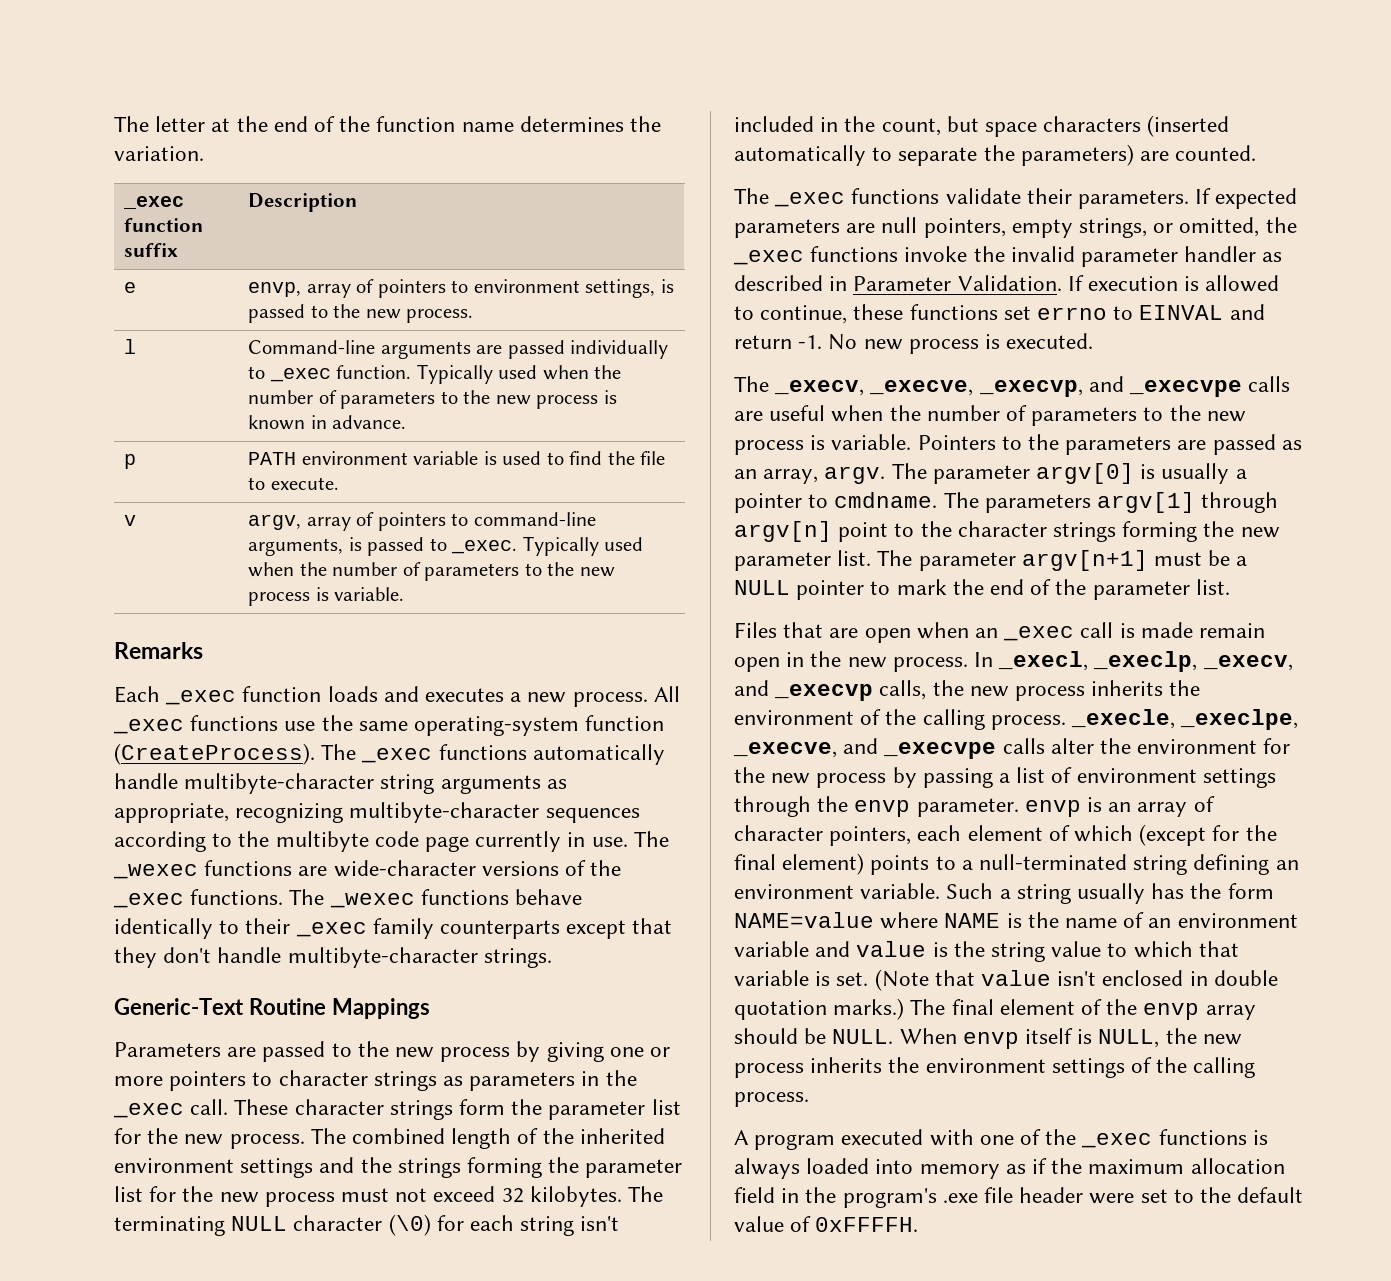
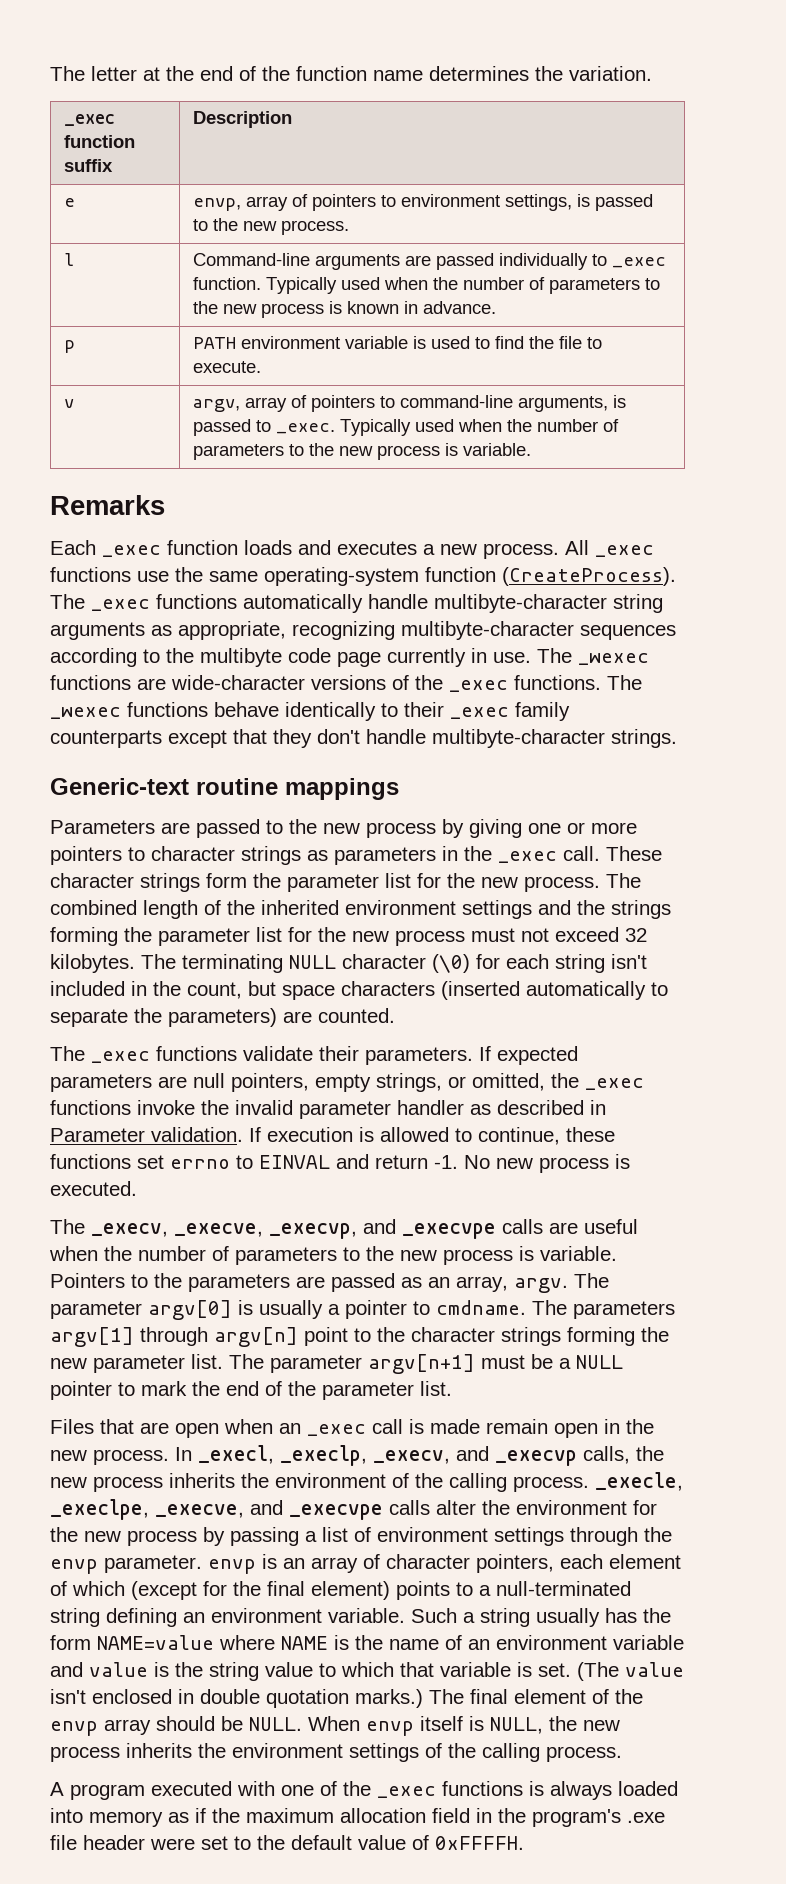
- Generic-Text Routine Mappings
+ Generic-text routine mappings
- If expected parameters are null pointers, empty strings, or omitted, the _exec functions invoke the invalid parameter handler as described in Parameter Validation.
+ If expected parameters are null pointers, empty strings, or omitted, the _exec functions invoke the invalid parameter handler as described in Parameter validation.
- (Note that value isn't enclosed in double quotation marks.)
+ (The value isn't enclosed in double quotation marks.)

